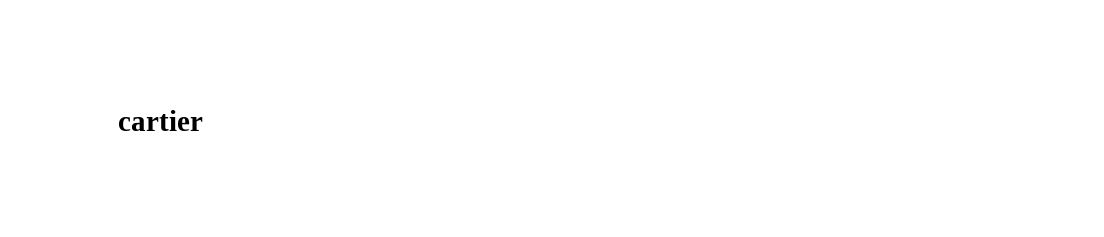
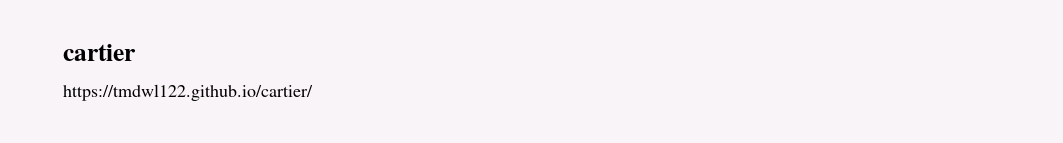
+ https://tmdwl122.github.io/cartier/

